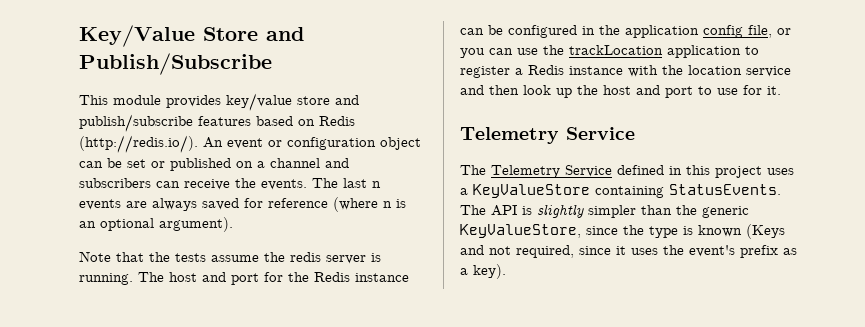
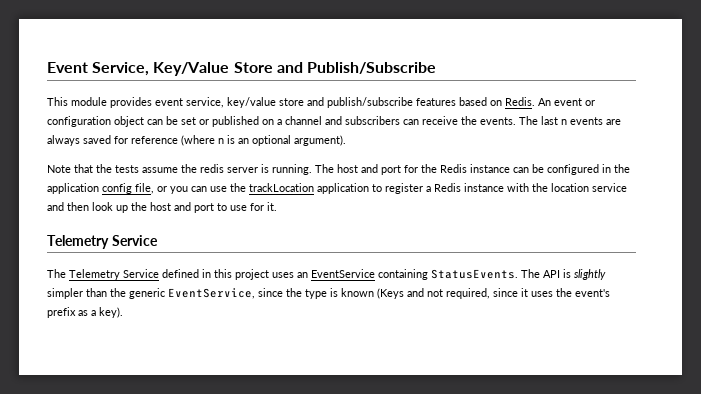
- Key/Value Store and Publish/Subscribe
+ Event Service, Key/Value Store and Publish/Subscribe
- This module provides key/value store and publish/subscribe features based on Redis (http://redis.io/). An event or configuration object can be set or published on a channel and subscribers can receive the events.
+ This module provides event service, key/value store and publish/subscribe features based on Redis. An event or configuration object can be set or published on a channel and subscribers can receive the events.
- The Telemetry Service defined in this project uses a KeyValueStore containing StatusEvents.
+ The Telemetry Service defined in this project uses an EventService containing StatusEvents.
- The API is slightly simpler than the generic KeyValueStore, since the type is known (Keys and not required, since it uses the event's prefix as a key).
+ The API is slightly simpler than the generic EventService, since the type is known (Keys and not required, since it uses the event's prefix as a key).

